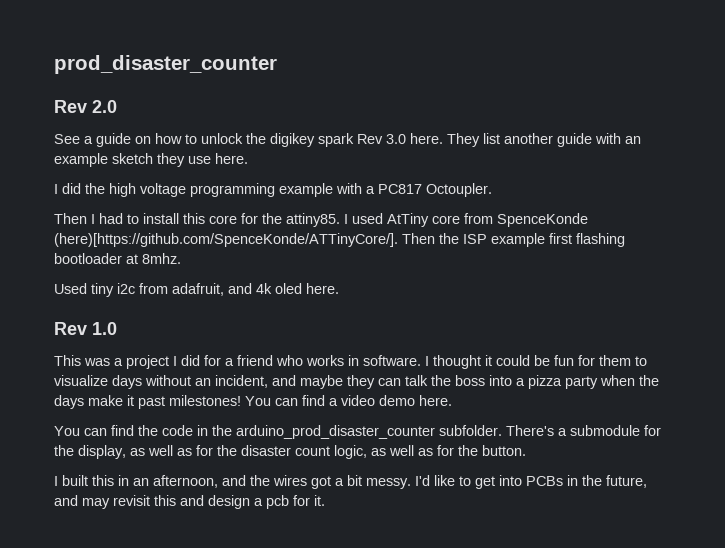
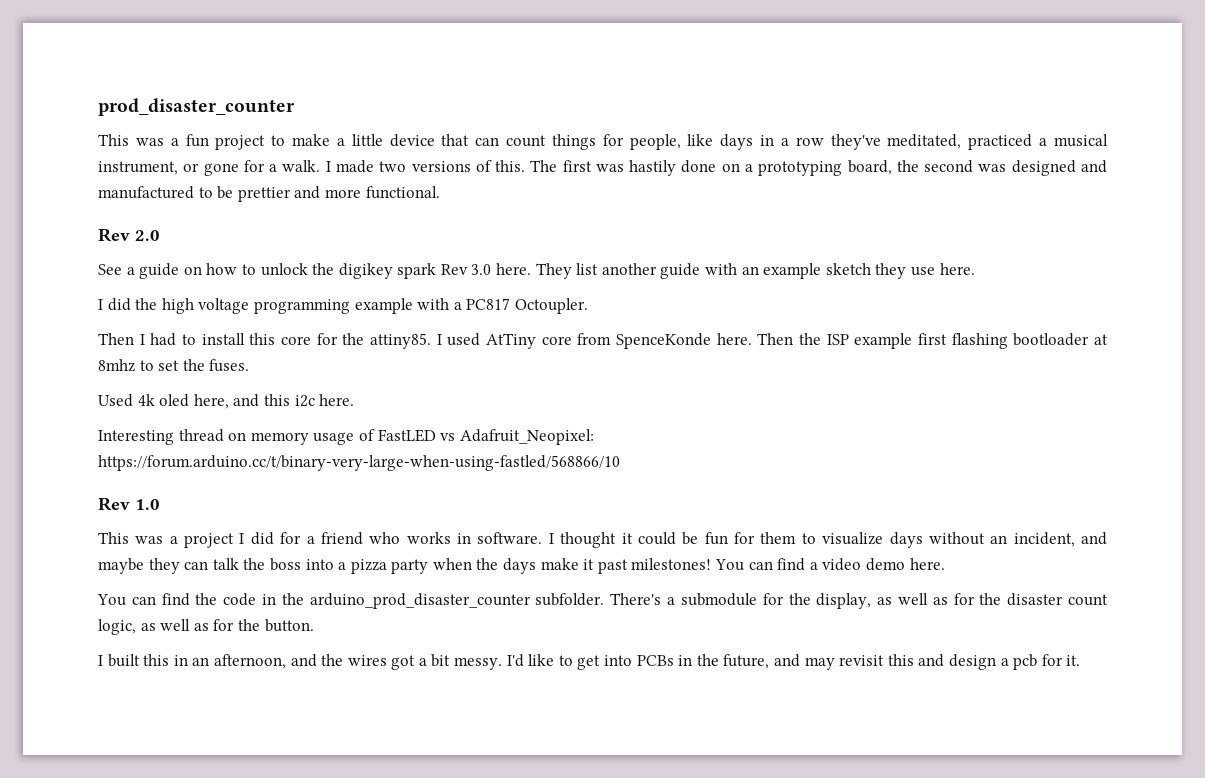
+ This was a fun project to make a little device that can count things for people, like days in a row they've meditated, practiced a musical instrument, or gone for a walk. I made two versions of this. The first was hastily done on a prototyping board, the second was designed and manufactured to be prettier and more functional.
- I used AtTiny core from SpenceKonde (here)[https://github.com/SpenceKonde/ATTinyCore/]. Then the ISP example first flashing bootloader at 8mhz.
- Used tiny i2c from adafruit, and 4k oled here.
+ I used AtTiny core from SpenceKonde here. Then the ISP example first flashing bootloader at 8mhz to set the fuses.
+ Used 4k oled here, and this i2c here.
+ Interesting thread on memory usage of FastLED vs Adafruit_Neopixel: https://forum.arduino.cc/t/binary-very-large-when-using-fastled/568866/10

